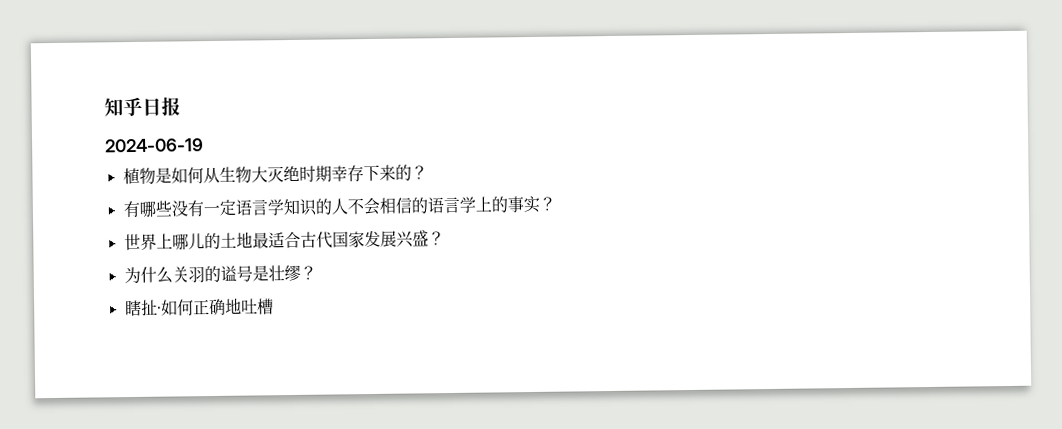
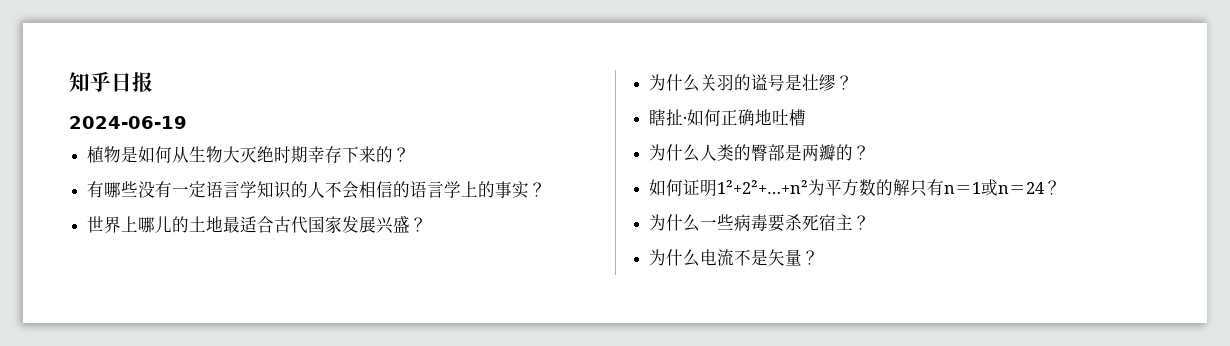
+ 为什么人类的臀部是两瓣的？
+ 如何证明1²+2²+…+n²为平方数的解只有n＝1或n＝24？
+ 为什么一些病毒要杀死宿主？
+ 为什么电流不是矢量？

